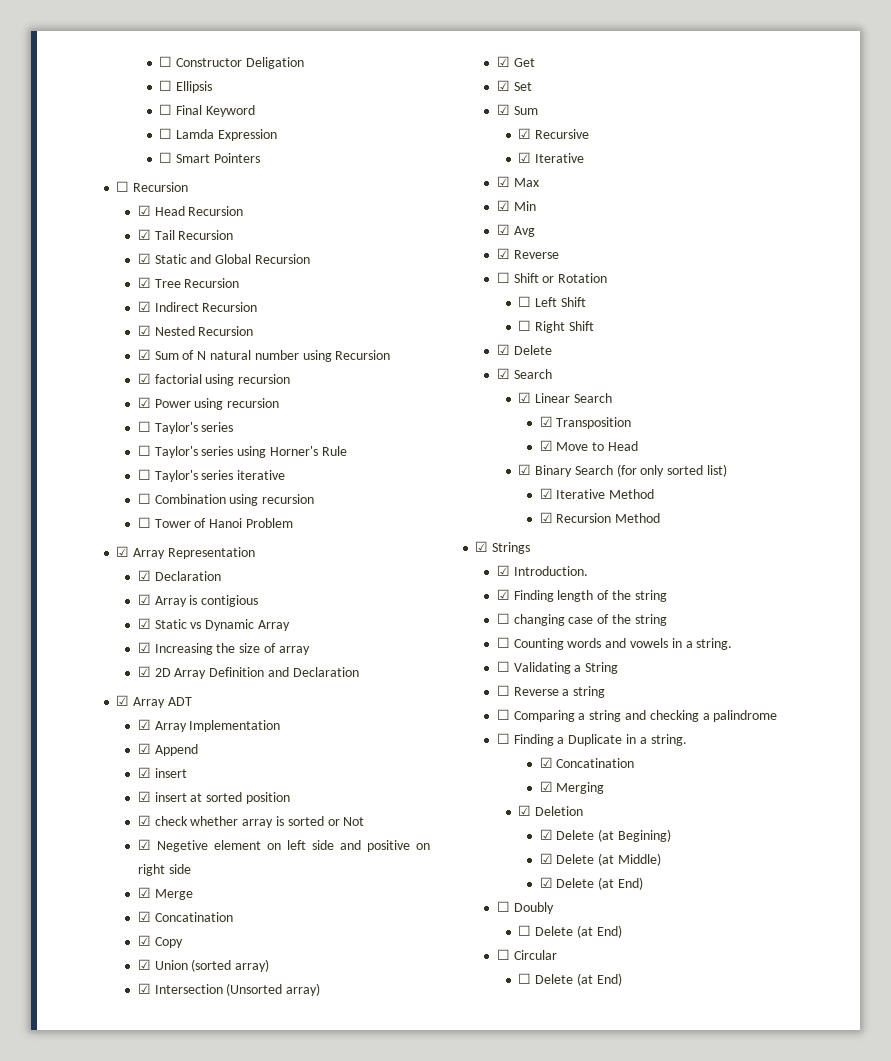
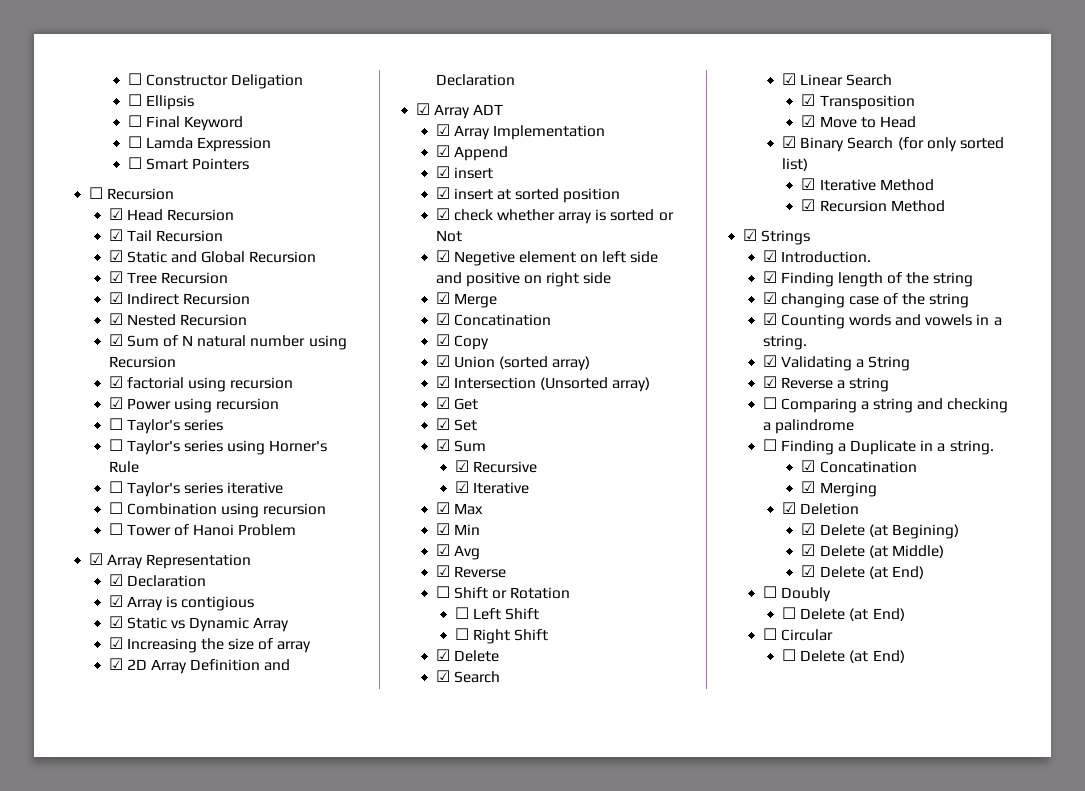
- ☐ changing case of the string
+ ☑ changing case of the string
- ☐ Counting words and vowels in a string.
+ ☑ Counting words and vowels in a string.
- ☐ Validating a String
+ ☑ Validating a String
- ☐ Reverse a string
+ ☑ Reverse a string

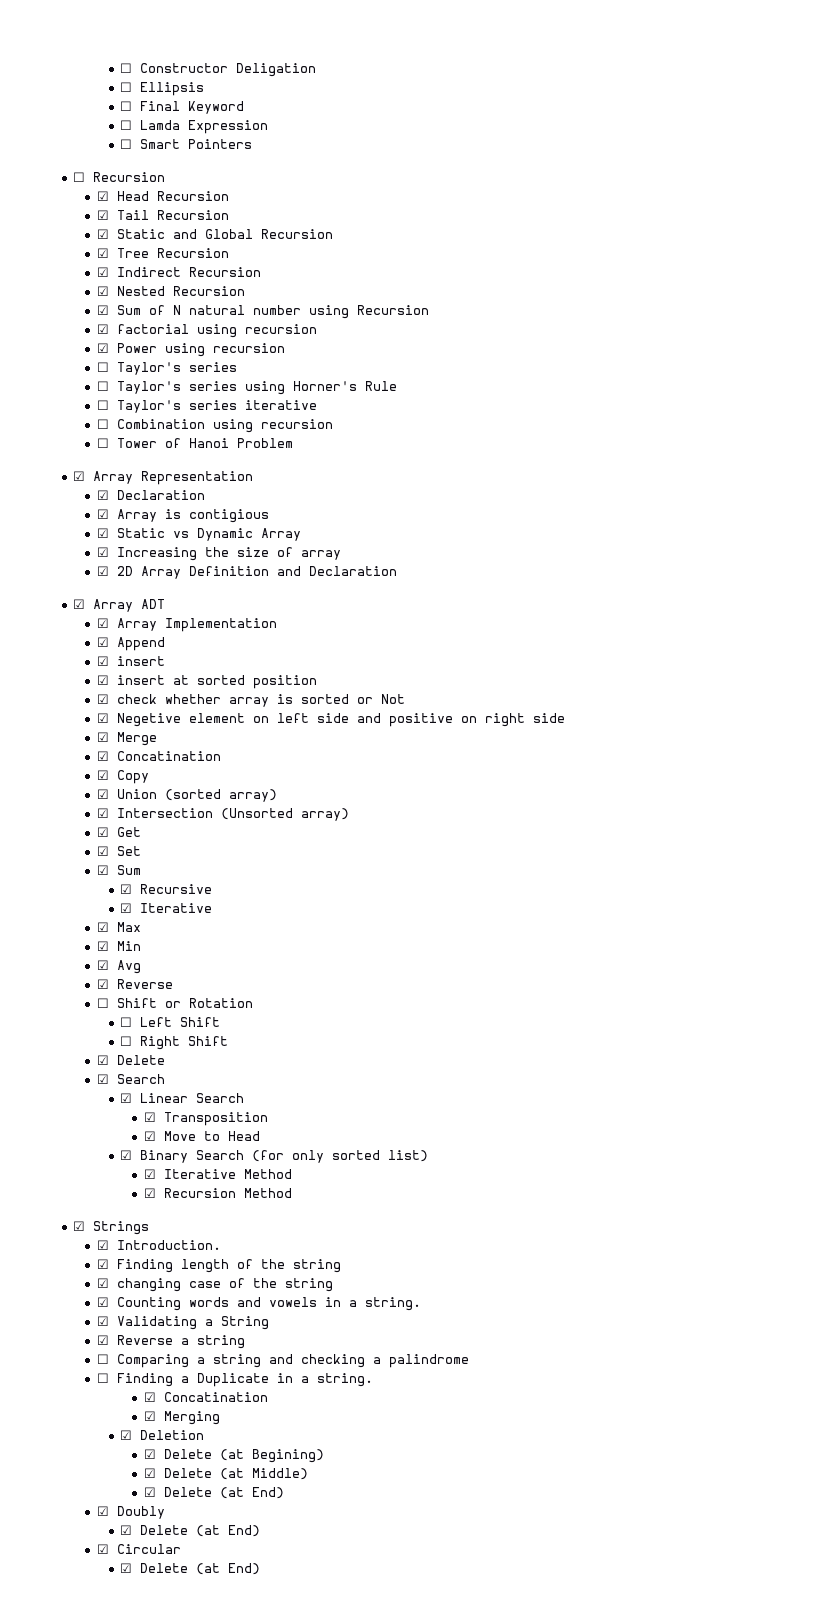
- ☐ Doubly
- ☐ Delete (at End)
- ☐ Circular
- ☐ Delete (at End)
+ ☑ Doubly
+ ☑ Delete (at End)
+ ☑ Circular
+ ☑ Delete (at End)

